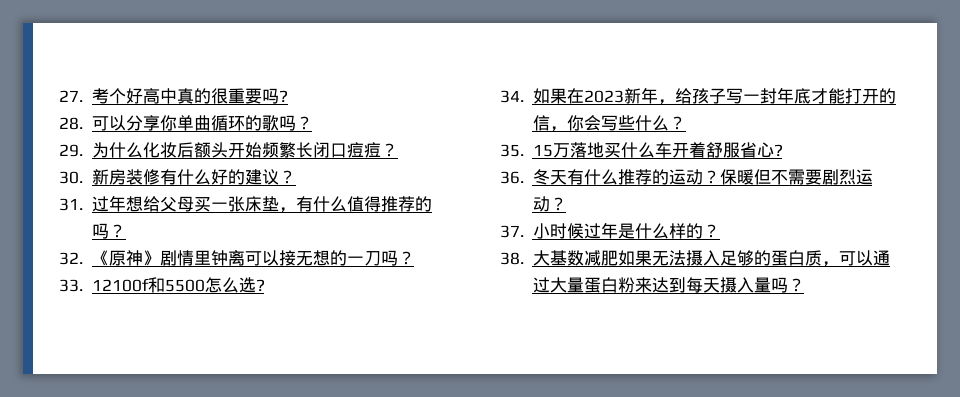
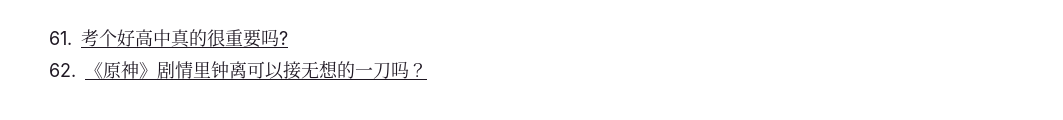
- 27.考个好高中真的很重要吗?
+ 61.考个好高中真的很重要吗?
- 28.可以分享你单曲循环的歌吗？
- 29.为什么化妆后额头开始频繁长闭口痘痘？
- 30.新房装修有什么好的建议？
- 31.过年想给父母买一张床垫，有什么值得推荐的吗？
- 32.《原神》剧情里钟离可以接无想的一刀吗？
+ 62.《原神》剧情里钟离可以接无想的一刀吗？
- 33. 12100f和5500怎么选?
- 34.如果在2023新年，给孩子写一封年底才能打开的信，你会写些什么？
- 35. 15万落地买什么车开着舒服省心?
- 36.冬天有什么推荐的运动？保暖但不需要剧烈运动？
- 37.小时候过年是什么样的？
- 38.大基数减肥如果无法摄入足够的蛋白质，可以通过大量蛋白粉来达到每天摄入量吗？

